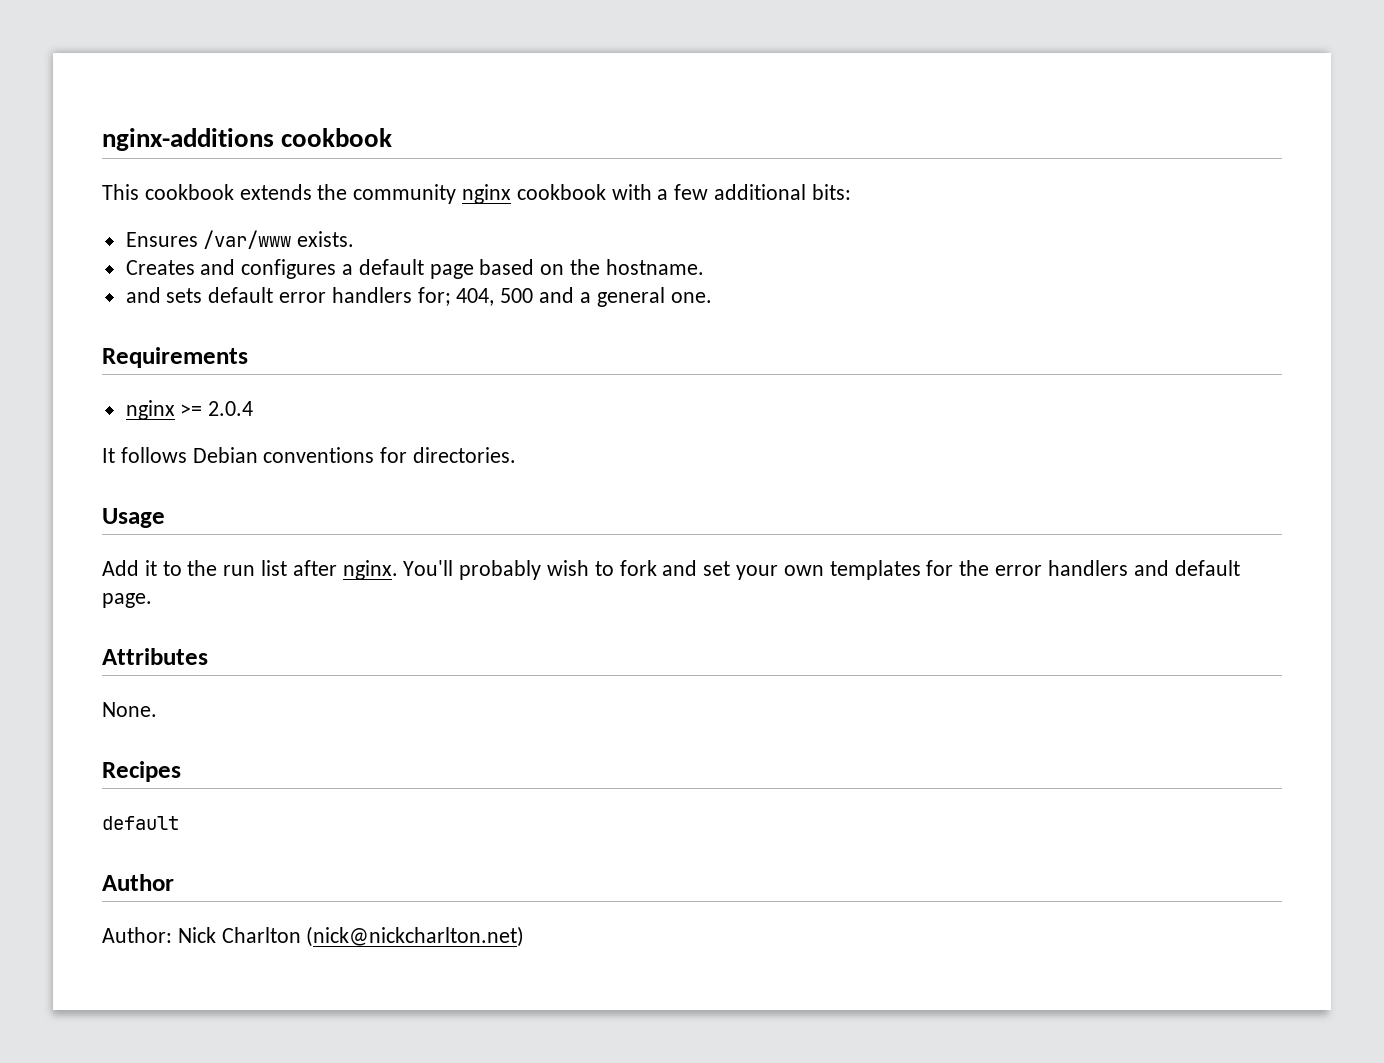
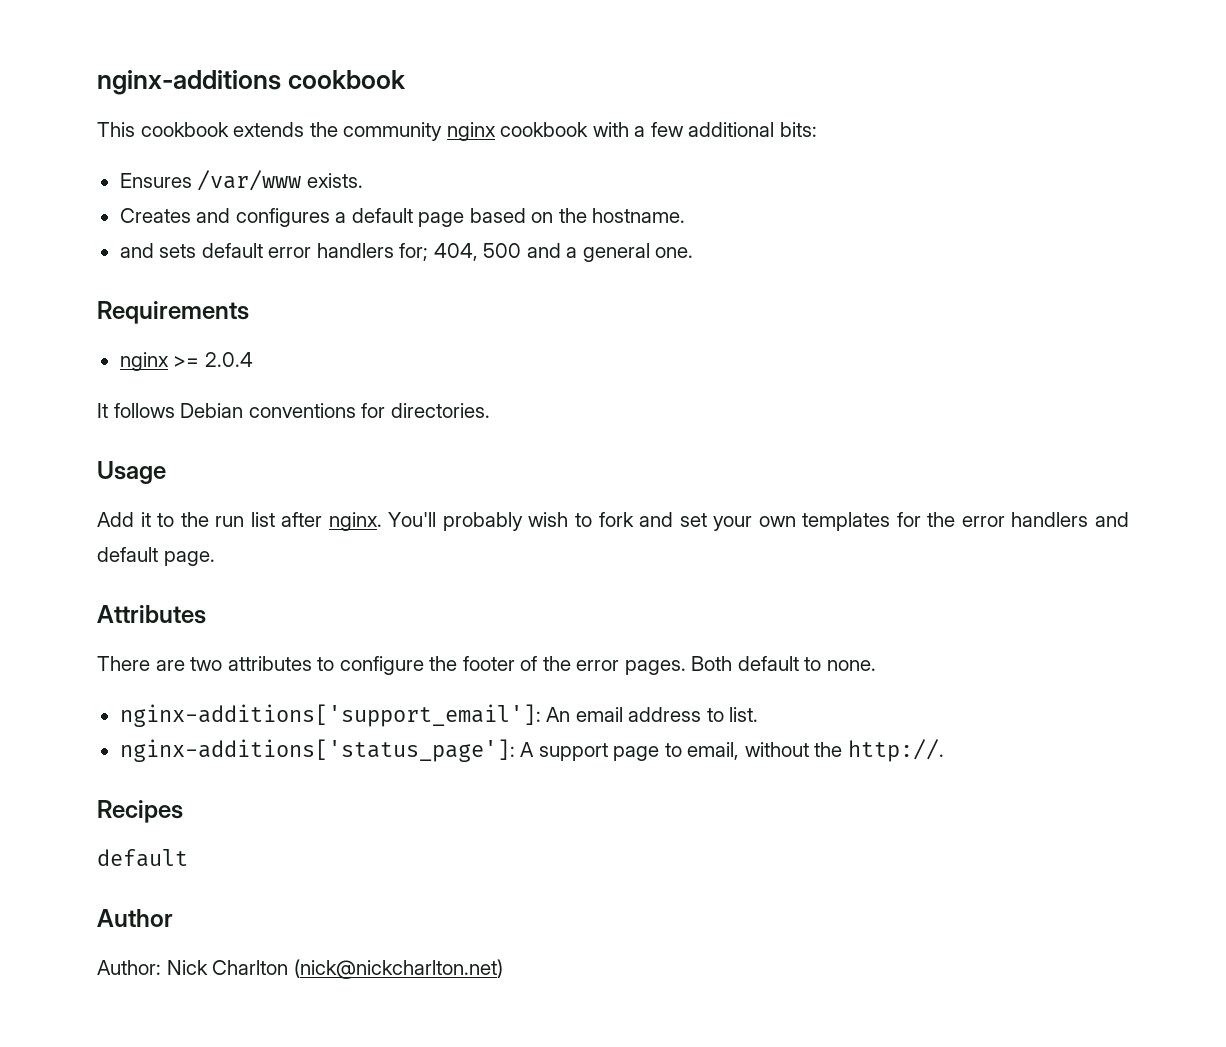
- None.
+ There are two attributes to configure the footer of the error pages. Both default to none.
+ nginx-additions['support_email']: An email address to list.
+ nginx-additions['status_page']: A support page to email, without the http://.

